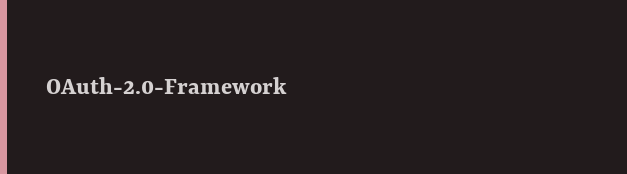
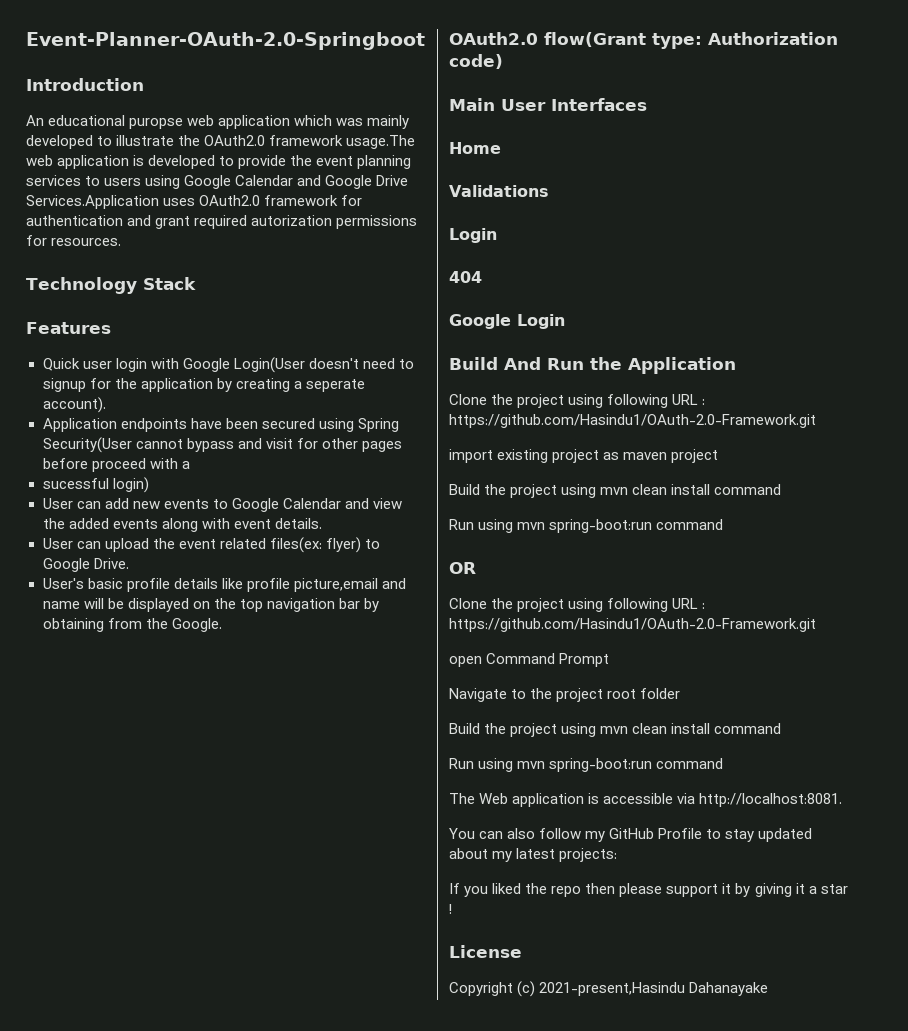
- OAuth-2.0-Framework
+ Event-Planner-OAuth-2.0-Springboot
+ Introduction
+ An educational puropse web application which was mainly developed to illustrate the OAuth2.0 framework usage.The web application is developed to provide the event planning services to users using Google Calendar and Google Drive Services.Application uses OAuth2.0 framework for authentication and grant required autorization permissions for resources.
+ Technology Stack
+ Features
+ Quick user login with Google Login(User doesn't need to signup for the application by creating a seperate account).
+ Application endpoints have been secured using Spring Security(User cannot bypass and visit for other pages before proceed with a
+ sucessful login)
+ User can add new events to Google Calendar and view the added events along with event details.
+ User can upload the event related files(ex: flyer) to Google Drive.
+ User's basic profile details like profile picture,email and name will be displayed on the top navigation bar by obtaining from the Google.
+ OAuth2.0 flow(Grant type: Authorization code)
+ Main User Interfaces
+ Home
+ Validations
+ Login
+ 404
+ Google Login
+ Build And Run the Application
+ Clone the project using following URL : https://github.com/Hasindu1/OAuth-2.0-Framework.git
+ import existing project as maven project
+ Build the project using mvn clean install command
+ Run using mvn spring-boot:run command
+ OR
+ Clone the project using following URL : https://github.com/Hasindu1/OAuth-2.0-Framework.git
+ open Command Prompt
+ Navigate to the project root folder
+ Build the project using mvn clean install command
+ Run using mvn spring-boot:run command
+ The Web application is accessible via http://localhost:8081.
+ You can also follow my GitHub Profile to stay updated about my latest projects:
+ If you liked the repo then please support it by giving it a star !
+ License
+ Copyright (c) 2021-present,Hasindu Dahanayake

